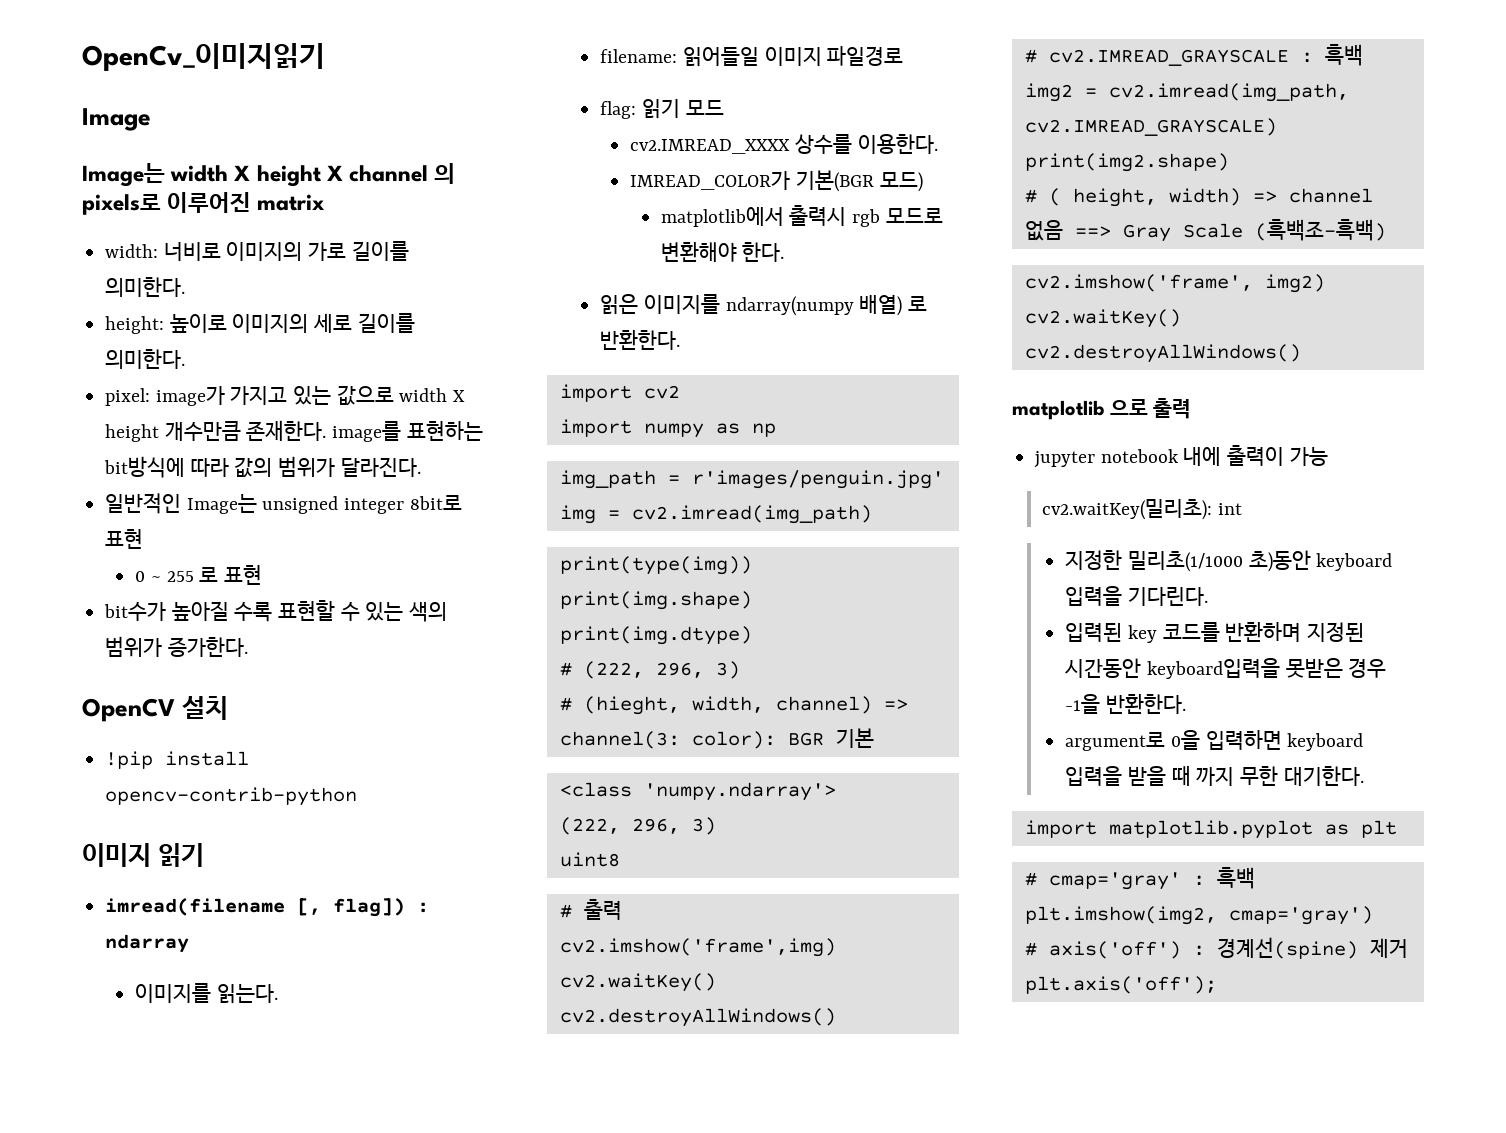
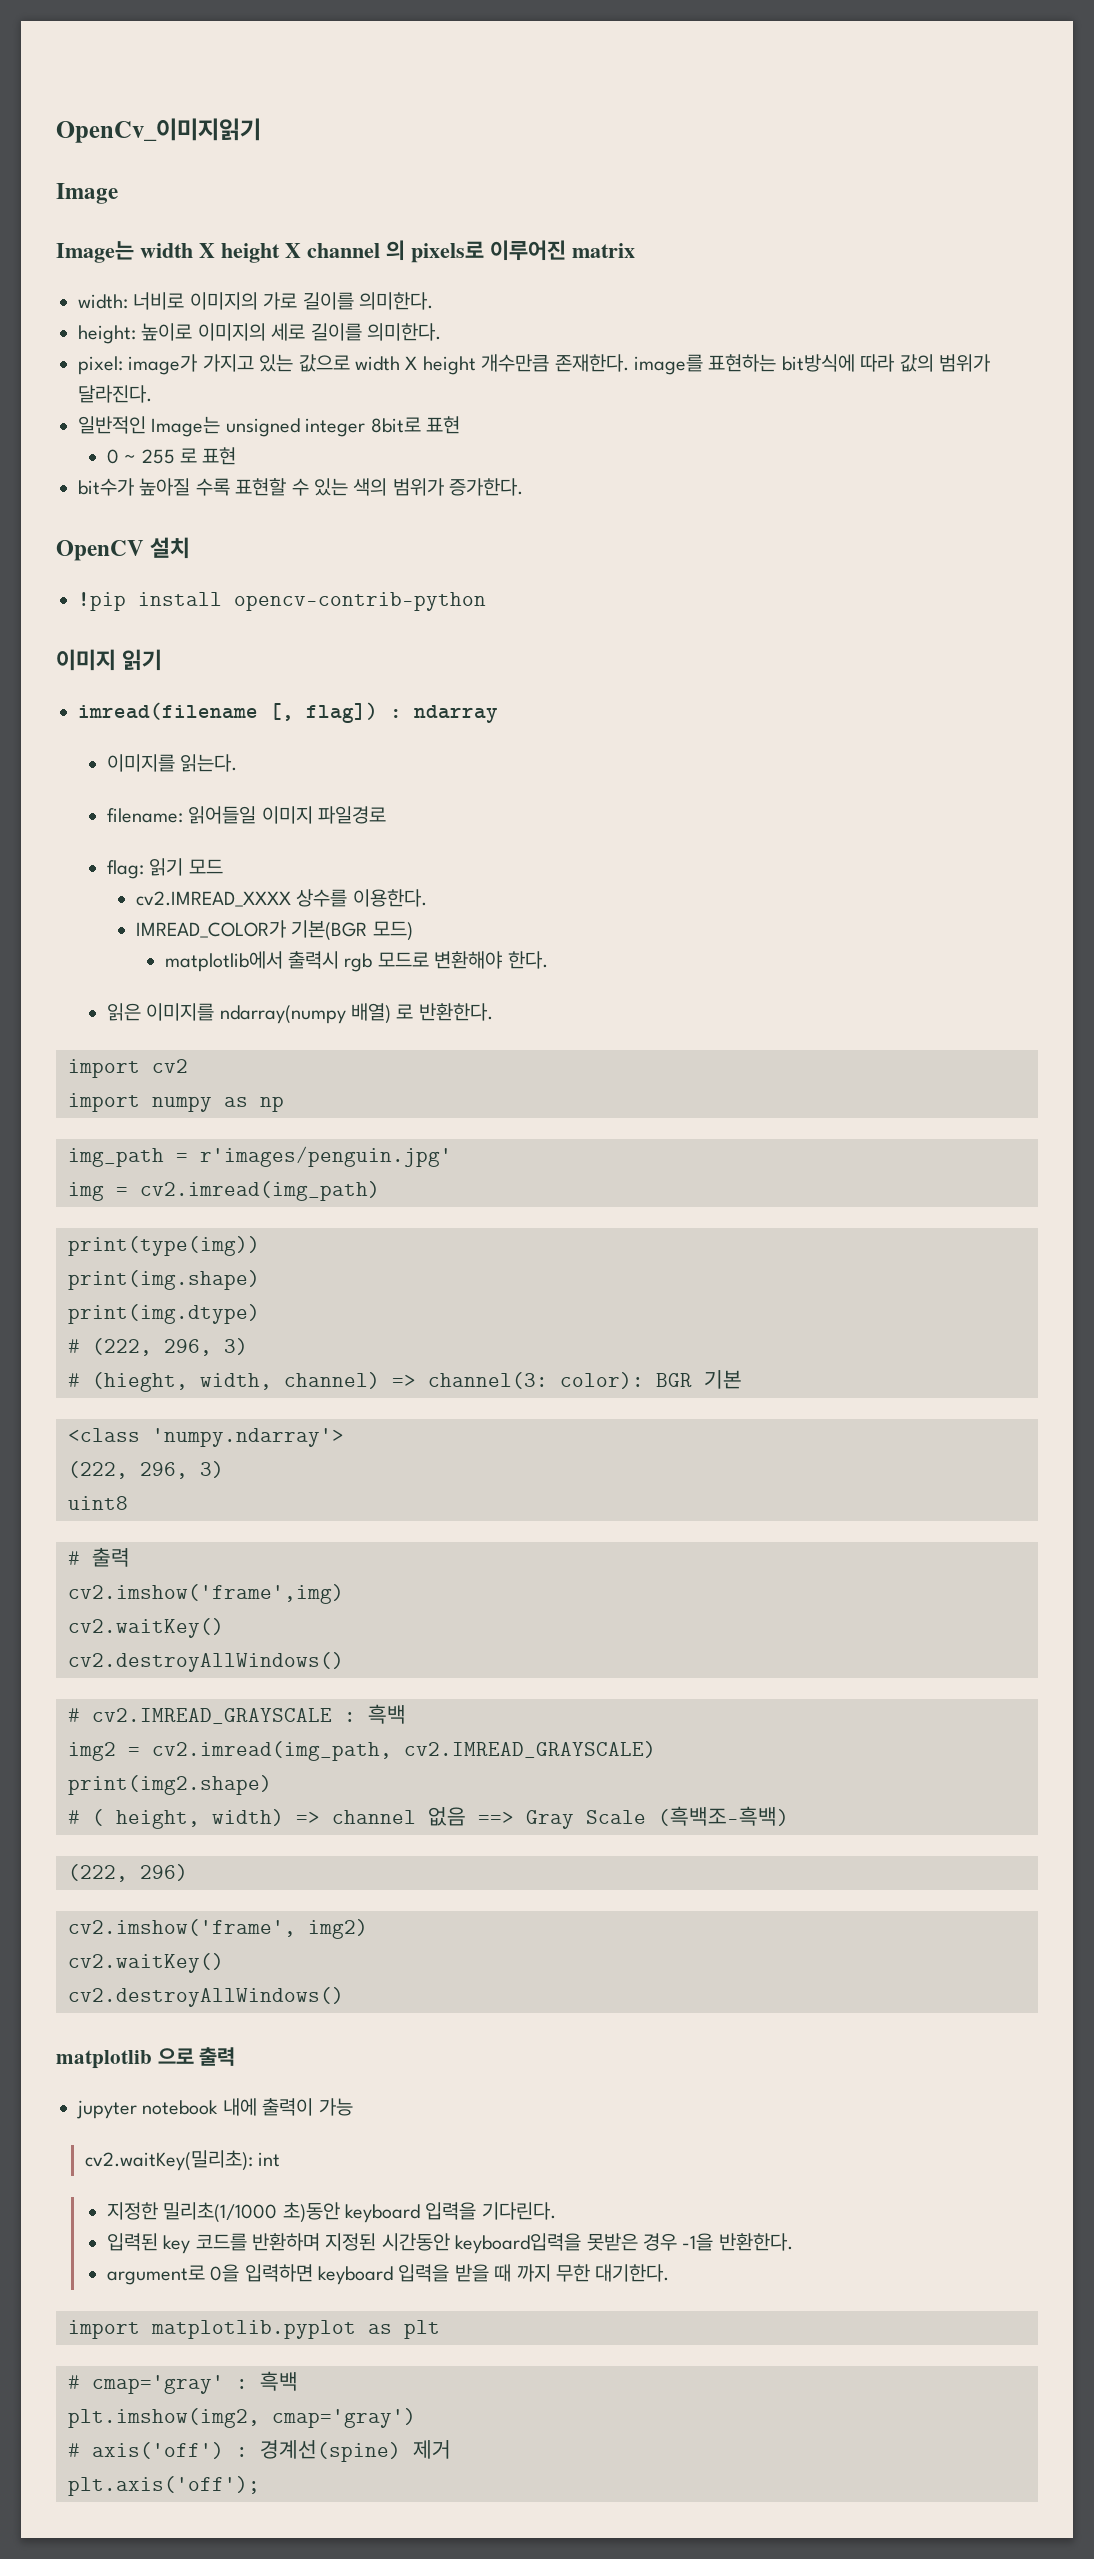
+ (222, 296)

